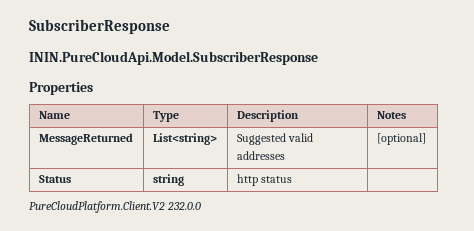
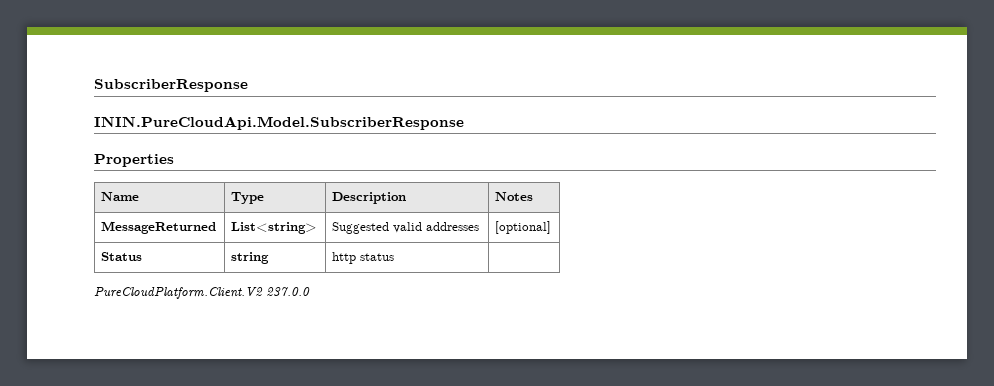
- PureCloudPlatform.Client.V2 232.0.0
+ PureCloudPlatform.Client.V2 237.0.0

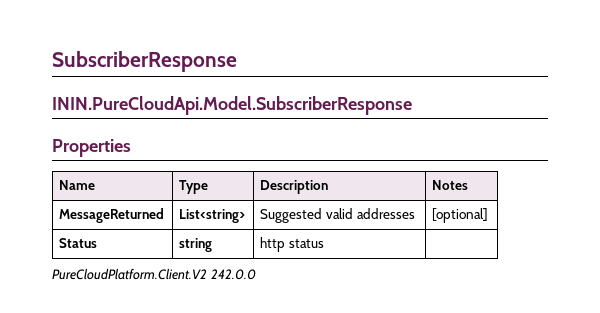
- PureCloudPlatform.Client.V2 237.0.0
+ PureCloudPlatform.Client.V2 242.0.0

